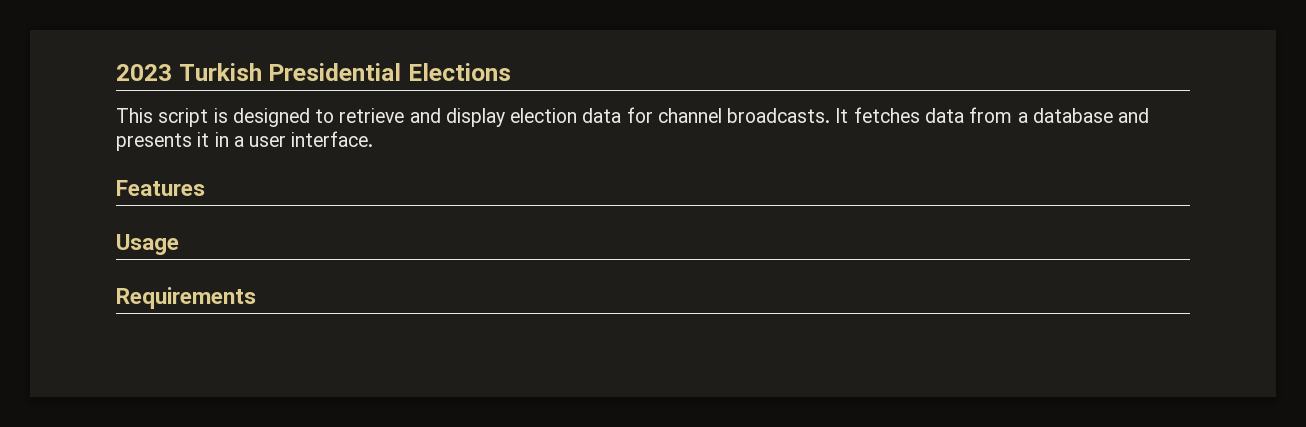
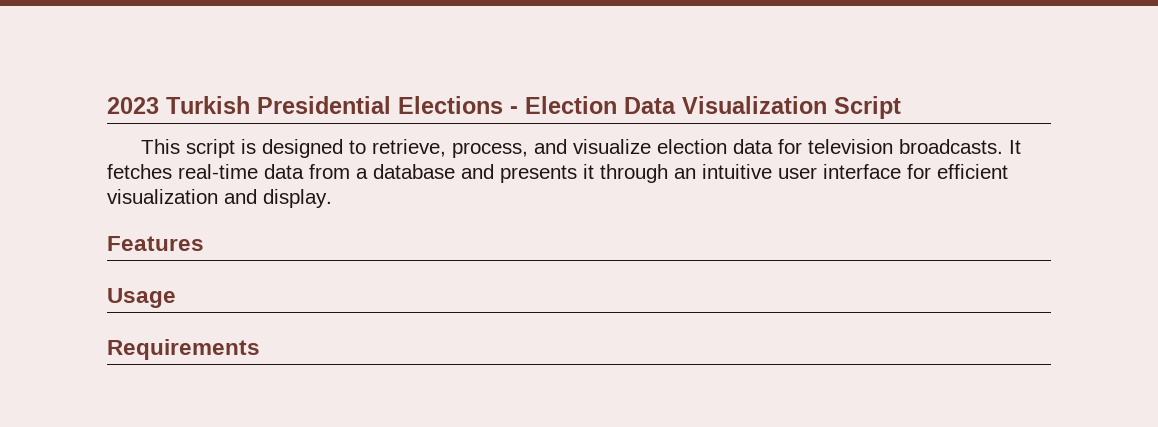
- 2023 Turkish Presidential Elections
+ 2023 Turkish Presidential Elections - Election Data Visualization Script
- This script is designed to retrieve and display election data for channel broadcasts.
+ This script is designed to retrieve, process, and visualize election data for television broadcasts.
- It fetches data from a database and presents it in a user interface.
+ It fetches real-time data from a database and presents it through an intuitive user interface for efficient visualization and display.

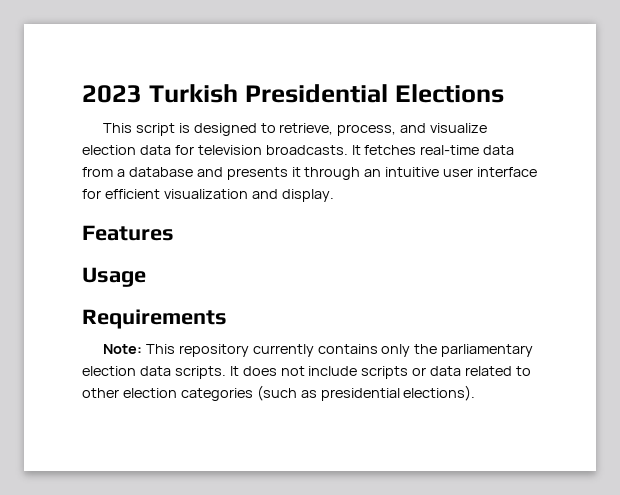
- 2023 Turkish Presidential Elections - Election Data Visualization Script
+ 2023 Turkish Presidential Elections
+ Note: This repository currently contains only the parliamentary election data scripts. It does not include scripts or data related to other election categories (such as presidential elections).

